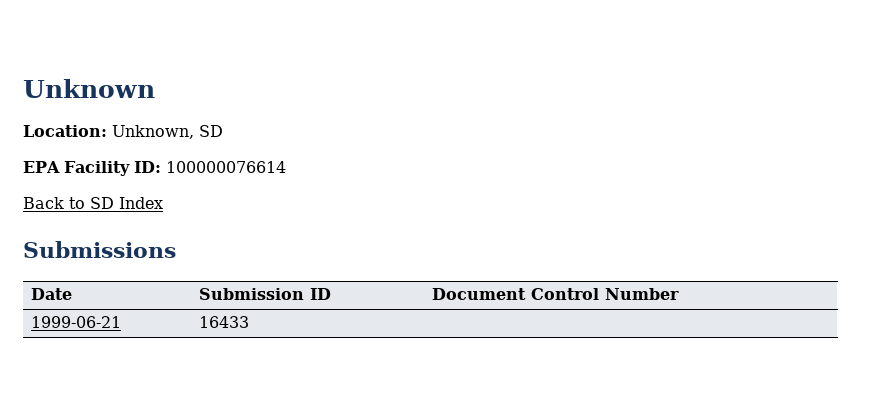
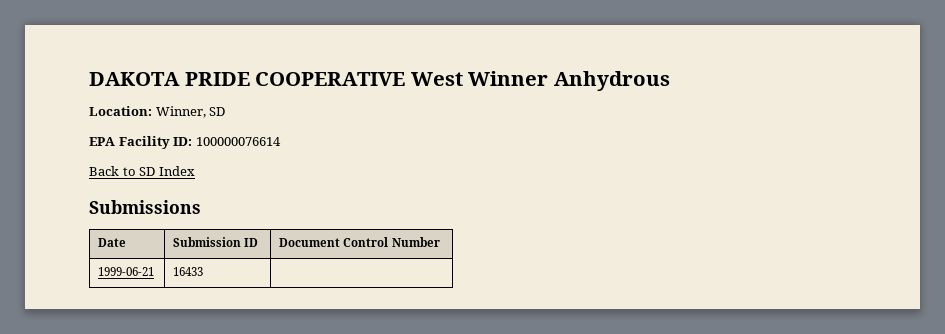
- Unknown
+ DAKOTA PRIDE COOPERATIVE West Winner Anhydrous
- Location: Unknown, SD
+ Location: Winner, SD

